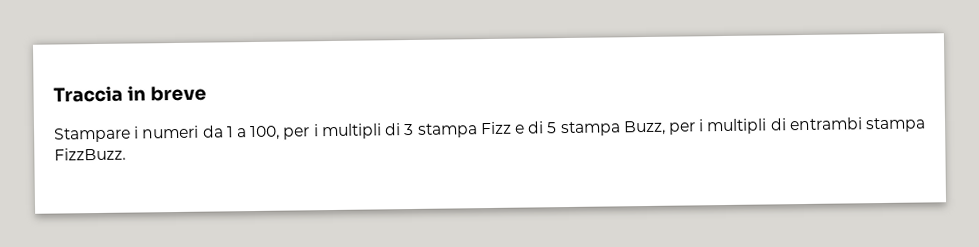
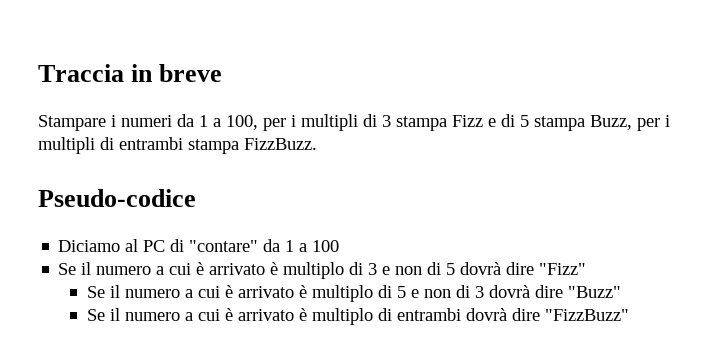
+ Pseudo-codice
+ Diciamo al PC di "contare" da 1 a 100
+ Se il numero a cui è arrivato è multiplo di 3 e non di 5 dovrà dire "Fizz"
+ Se il numero a cui è arrivato è multiplo di 5 e non di 3 dovrà dire "Buzz"
+ Se il numero a cui è arrivato è multiplo di entrambi dovrà dire "FizzBuzz"

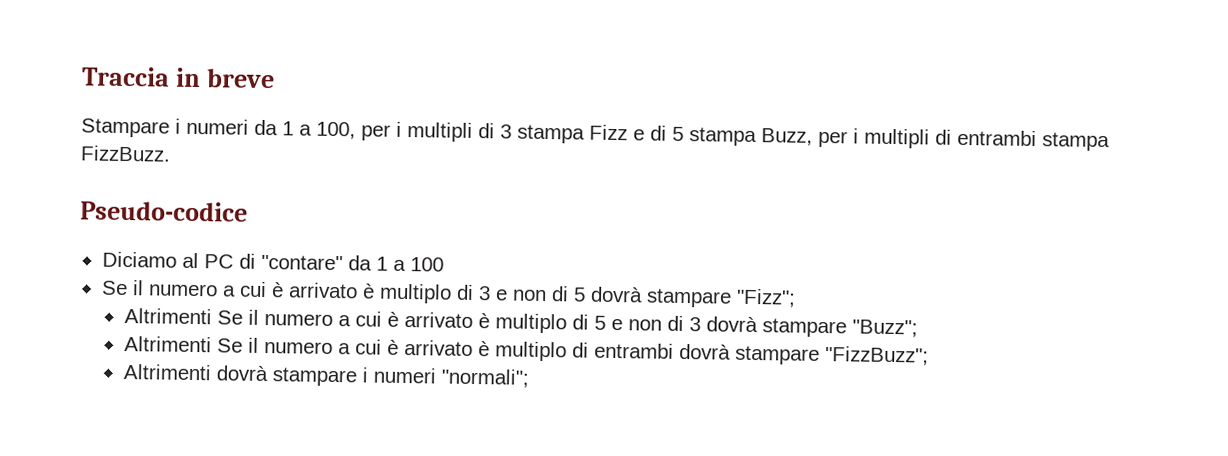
- Se il numero a cui è arrivato è multiplo di 3 e non di 5 dovrà dire "Fizz"
- Se il numero a cui è arrivato è multiplo di 5 e non di 3 dovrà dire "Buzz"
- Se il numero a cui è arrivato è multiplo di entrambi dovrà dire "FizzBuzz"
+ Se il numero a cui è arrivato è multiplo di 3 e non di 5 dovrà stampare "Fizz";
+ Altrimenti Se il numero a cui è arrivato è multiplo di 5 e non di 3 dovrà stampare "Buzz";
+ Altrimenti Se il numero a cui è arrivato è multiplo di entrambi dovrà stampare "FizzBuzz";
+ Altrimenti dovrà stampare i numeri "normali";

